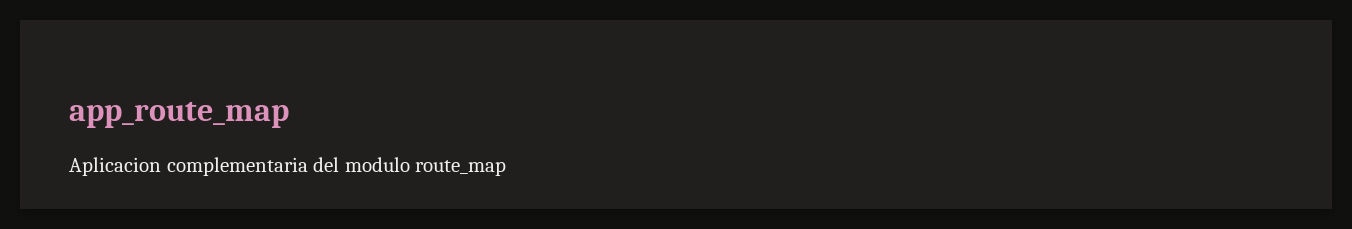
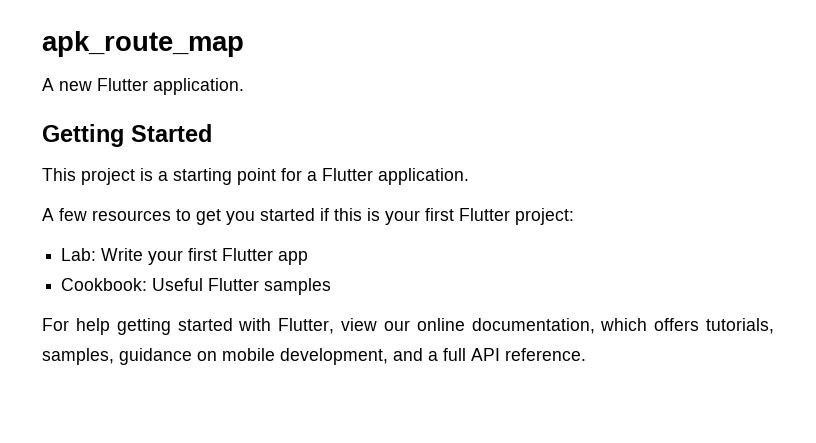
- app_route_map
- Aplicacion complementaria del modulo route_map
+ apk_route_map
+ A new Flutter application.
+ Getting Started
+ This project is a starting point for a Flutter application.
+ A few resources to get you started if this is your first Flutter project:
+ Lab: Write your first Flutter app
+ Cookbook: Useful Flutter samples
+ For help getting started with Flutter, view our online documentation, which offers tutorials, samples, guidance on mobile development, and a full API reference.

